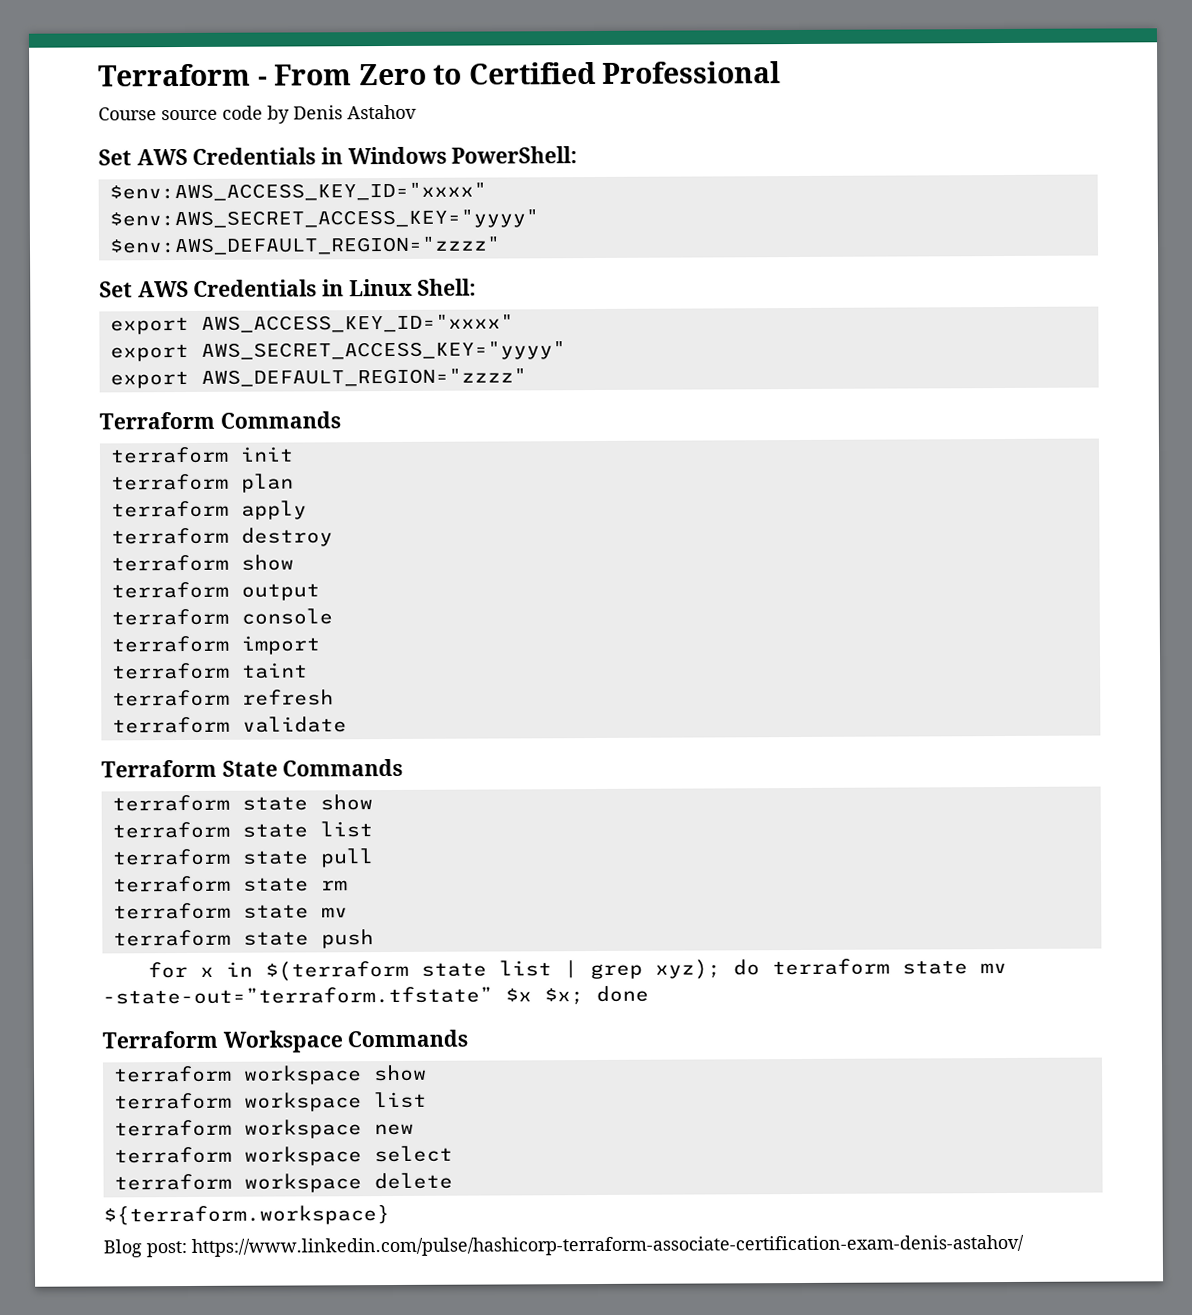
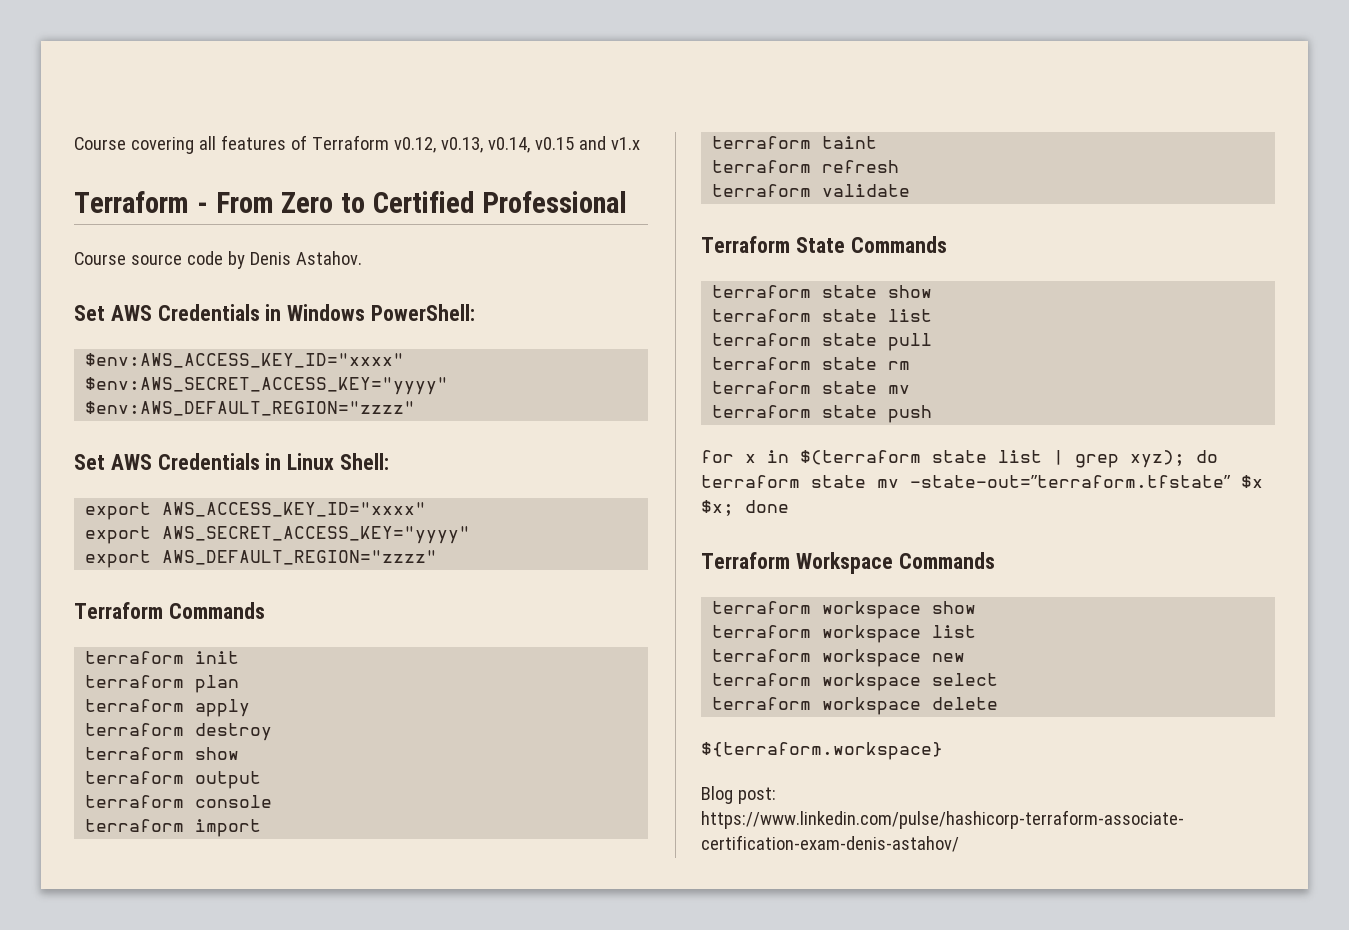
+ Course covering all features of Terraform v0.12, v0.13, v0.14, v0.15 and v1.x
- Course source code by Denis Astahov
+ Course source code by Denis Astahov.

